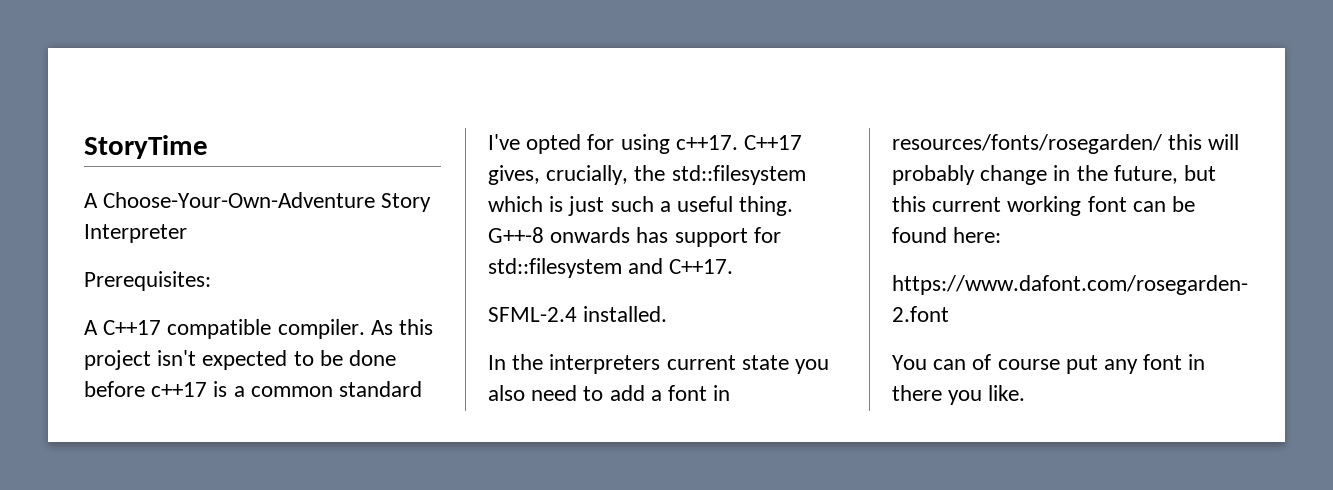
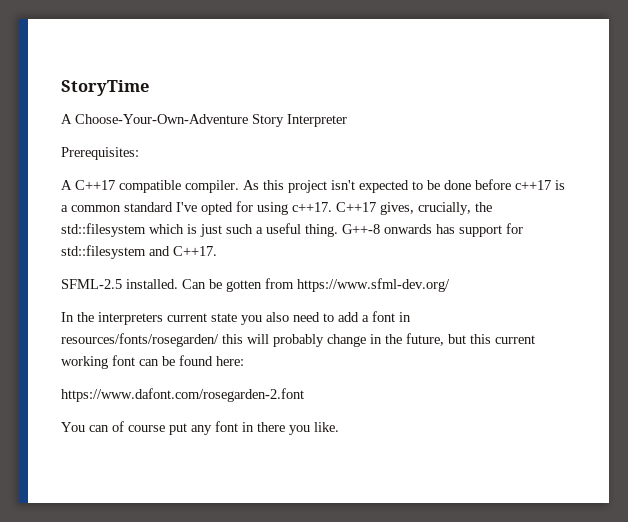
- SFML-2.4 installed.
+ SFML-2.5 installed. Can be gotten from https://www.sfml-dev.org/

